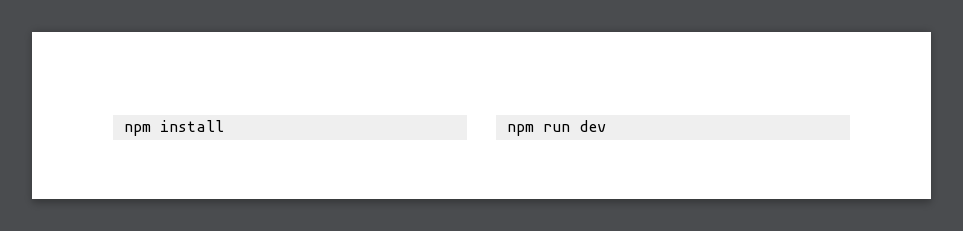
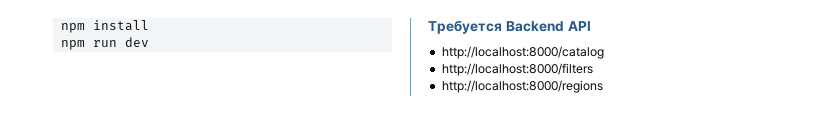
+ Требуется Backend API
+ http://localhost:8000/catalog
+ http://localhost:8000/filters
+ http://localhost:8000/regions

